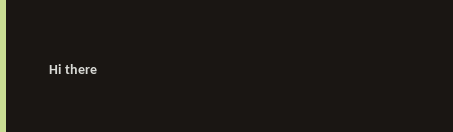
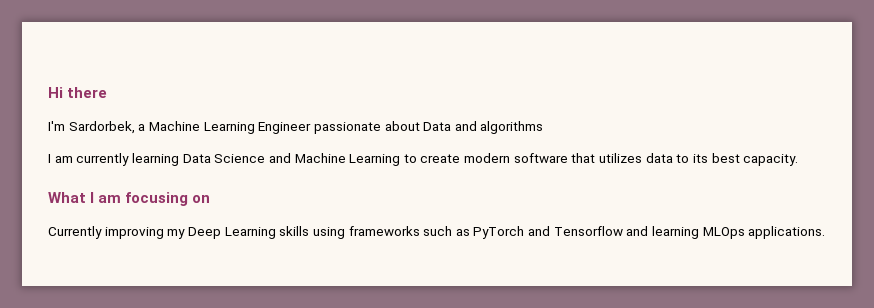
+ I'm Sardorbek, a Machine Learning Engineer passionate about Data and algorithms
+ I am currently learning Data Science and Machine Learning to create modern software that utilizes data to its best capacity.
+ What I am focusing on
+ Currently improving my Deep Learning skills using frameworks such as PyTorch and Tensorflow and learning MLOps applications.

